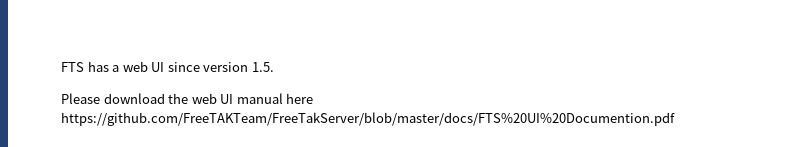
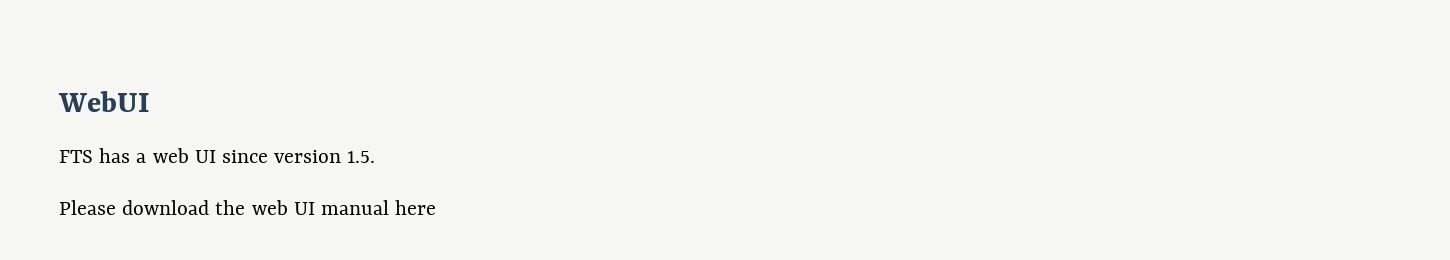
+ WebUI
- Please download the web UI manual here https://github.com/FreeTAKTeam/FreeTakServer/blob/master/docs/FTS%20UI%20Documention.pdf
+ Please download the web UI manual here

